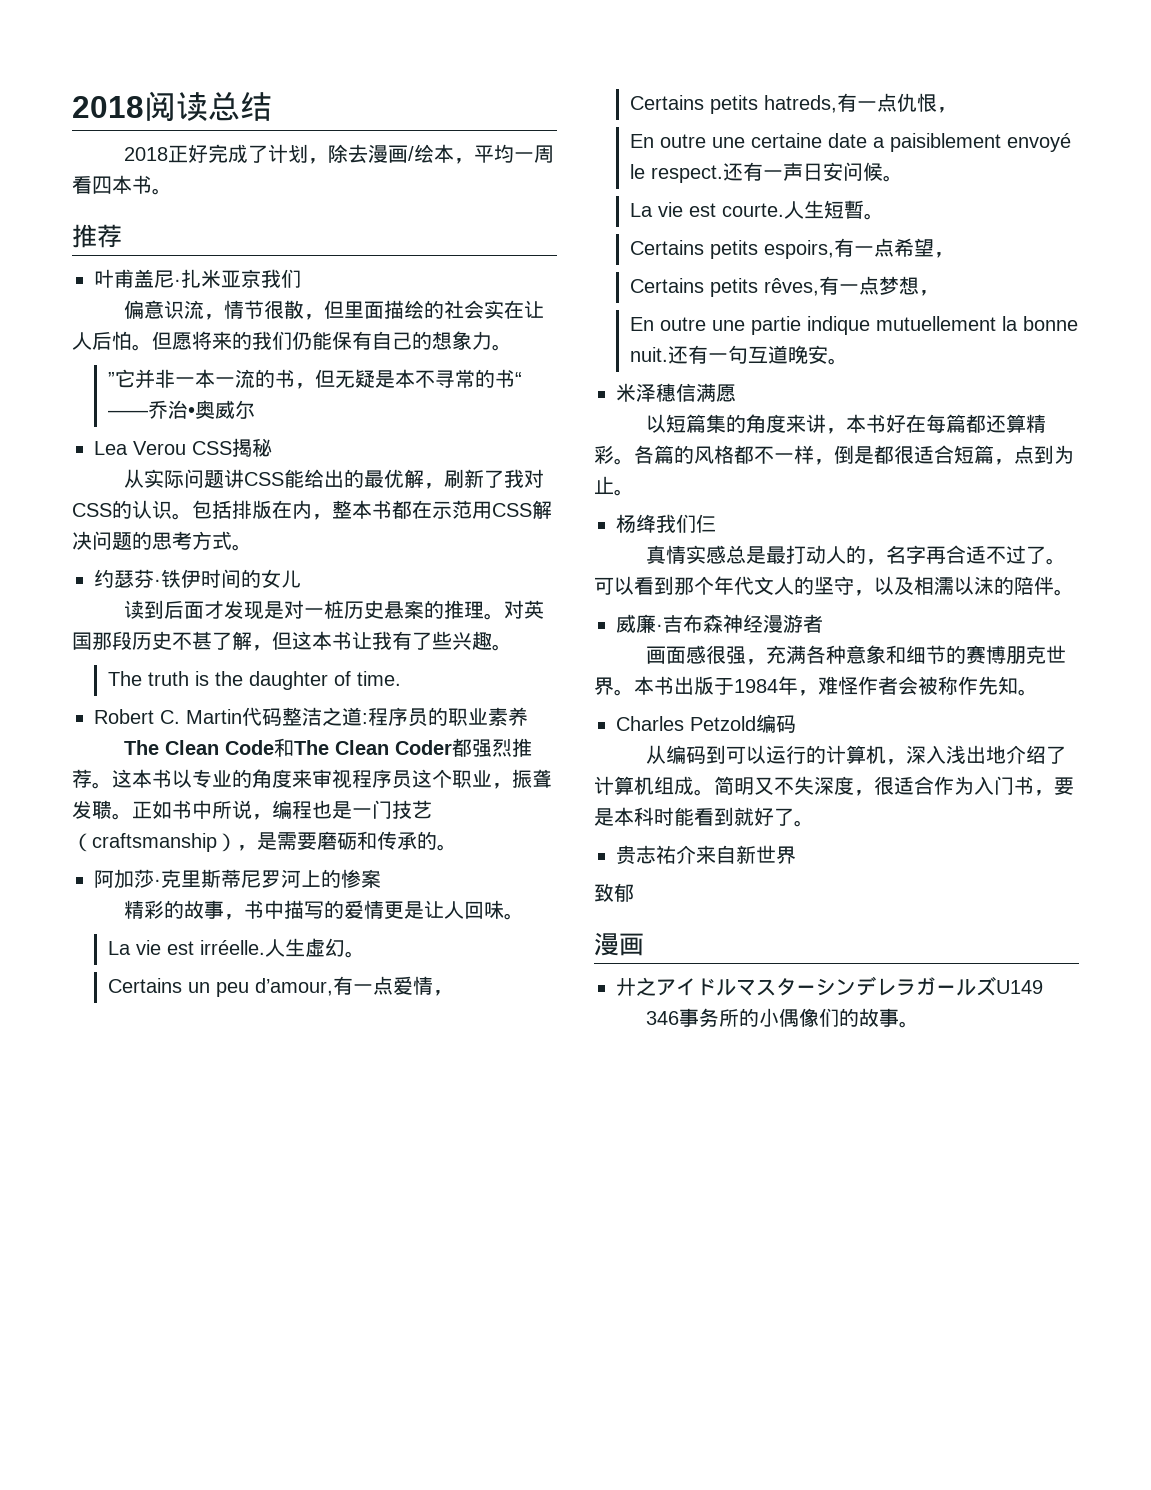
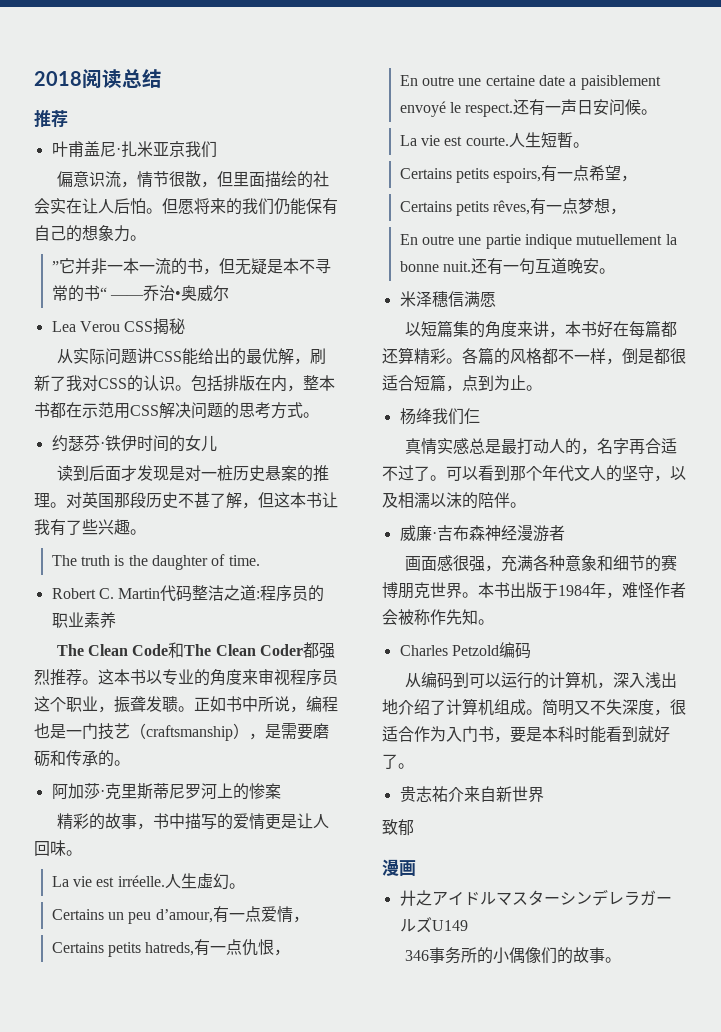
- 2018正好完成了计划，除去漫画/绘本，平均一周看四本书。

